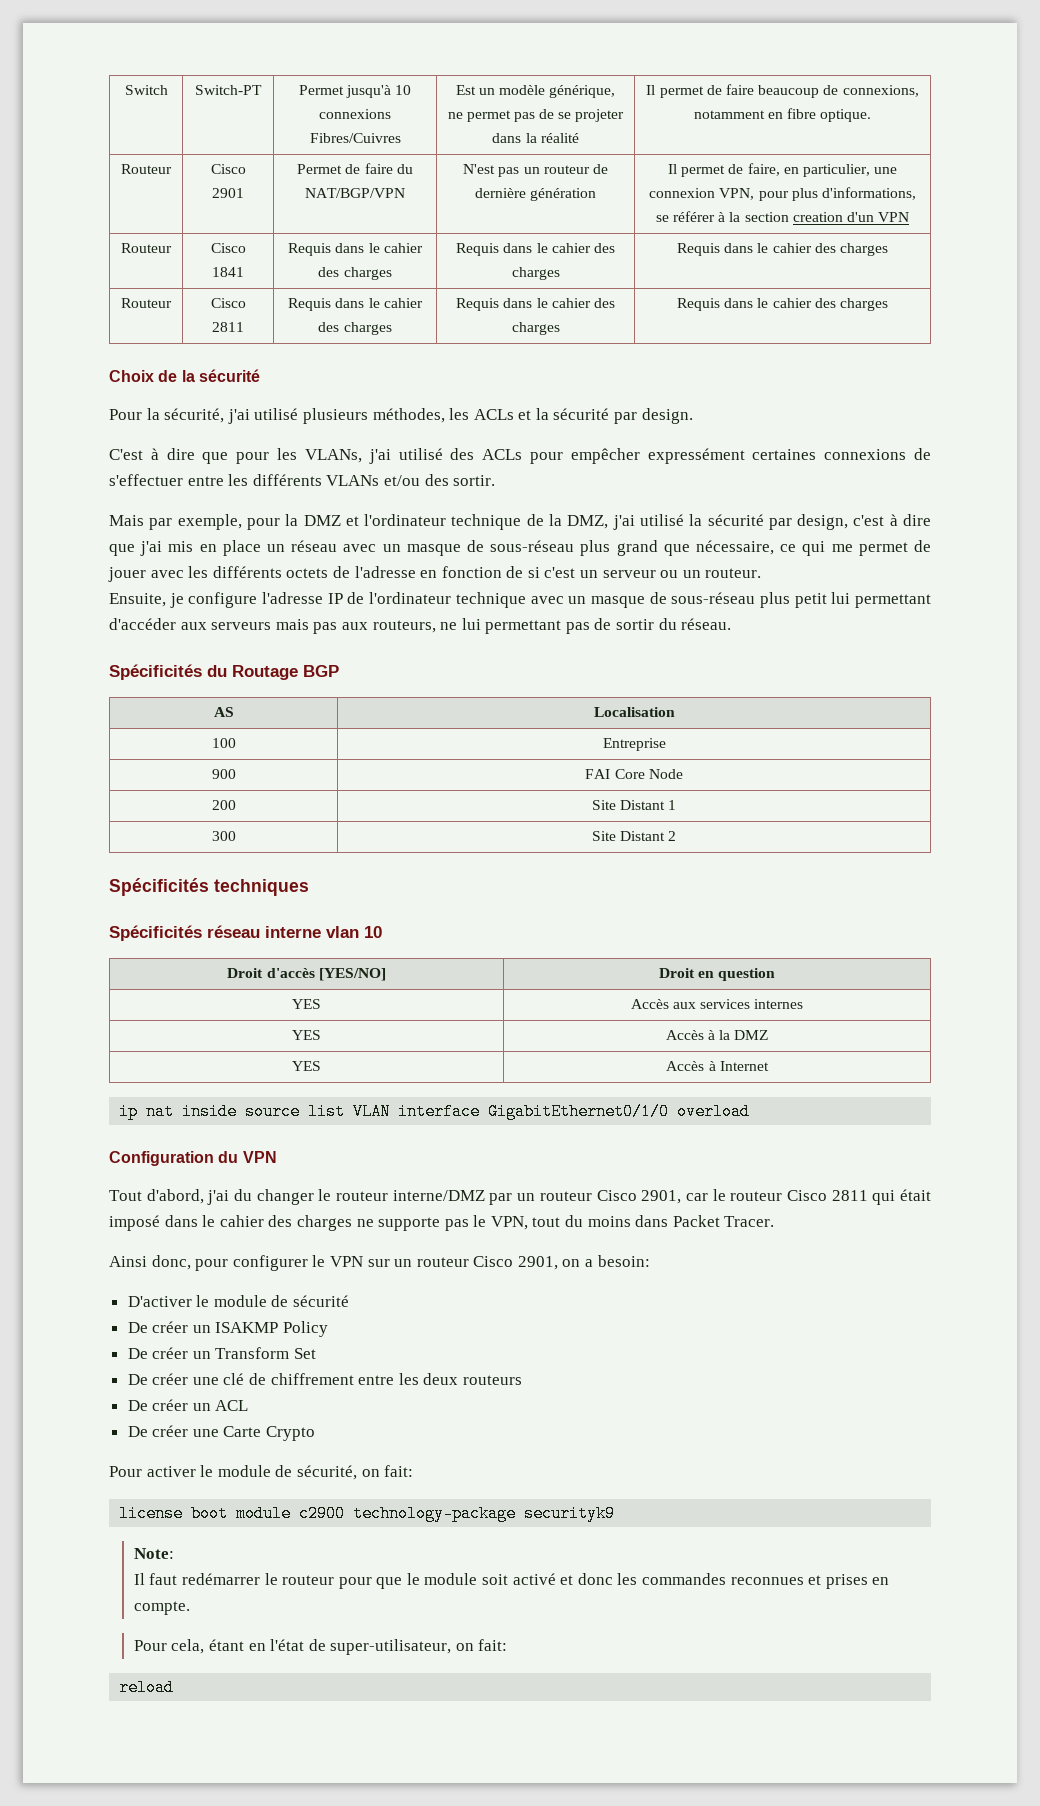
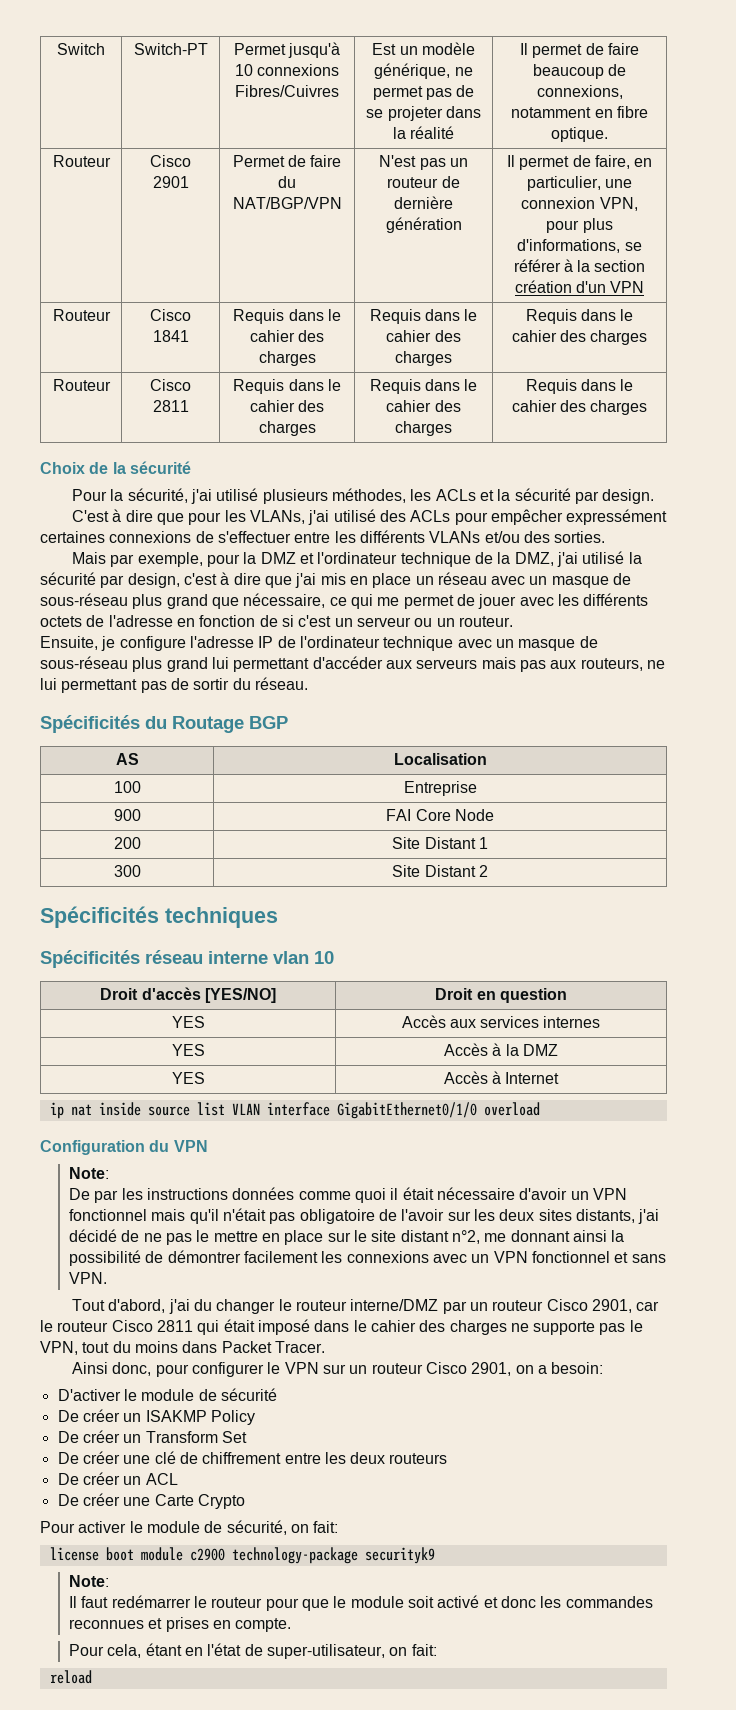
- Routeur | Cisco 2901 | Permet de faire du NAT/BGP/VPN | N'est pas un routeur de dernière génération | Il permet de faire, en particulier, une connexion VPN, pour plus d'informations, se référer à la section creation d'un VPN
+ Routeur | Cisco 2901 | Permet de faire du NAT/BGP/VPN | N'est pas un routeur de dernière génération | Il permet de faire, en particulier, une connexion VPN, pour plus d'informations, se référer à la section création d'un VPN
- C'est à dire que pour les VLANs, j'ai utilisé des ACLs pour empêcher expressément certaines connexions de s'effectuer entre les différents VLANs et/ou des sortir.
+ C'est à dire que pour les VLANs, j'ai utilisé des ACLs pour empêcher expressément certaines connexions de s'effectuer entre les différents VLANs et/ou des sorties.
- Ensuite, je configure l'adresse IP de l'ordinateur technique avec un masque de sous-réseau plus petit lui permettant d'accéder aux serveurs mais pas aux routeurs, ne lui permettant pas de sortir du réseau.
+ Ensuite, je configure l'adresse IP de l'ordinateur technique avec un masque de sous-réseau plus grand lui permettant d'accéder aux serveurs mais pas aux routeurs, ne lui permettant pas de sortir du réseau.
  Configuration du VPN
+ Note:
+ De par les instructions données comme quoi il était nécessaire d'avoir un VPN fonctionnel mais qu'il n'était pas obligatoire de l'avoir sur les deux sites distants, j'ai décidé de ne pas le mettre en place sur le site distant n°2, me donnant ainsi la possibilité de démontrer facilement les connexions avec un VPN fonctionnel et sans VPN.

